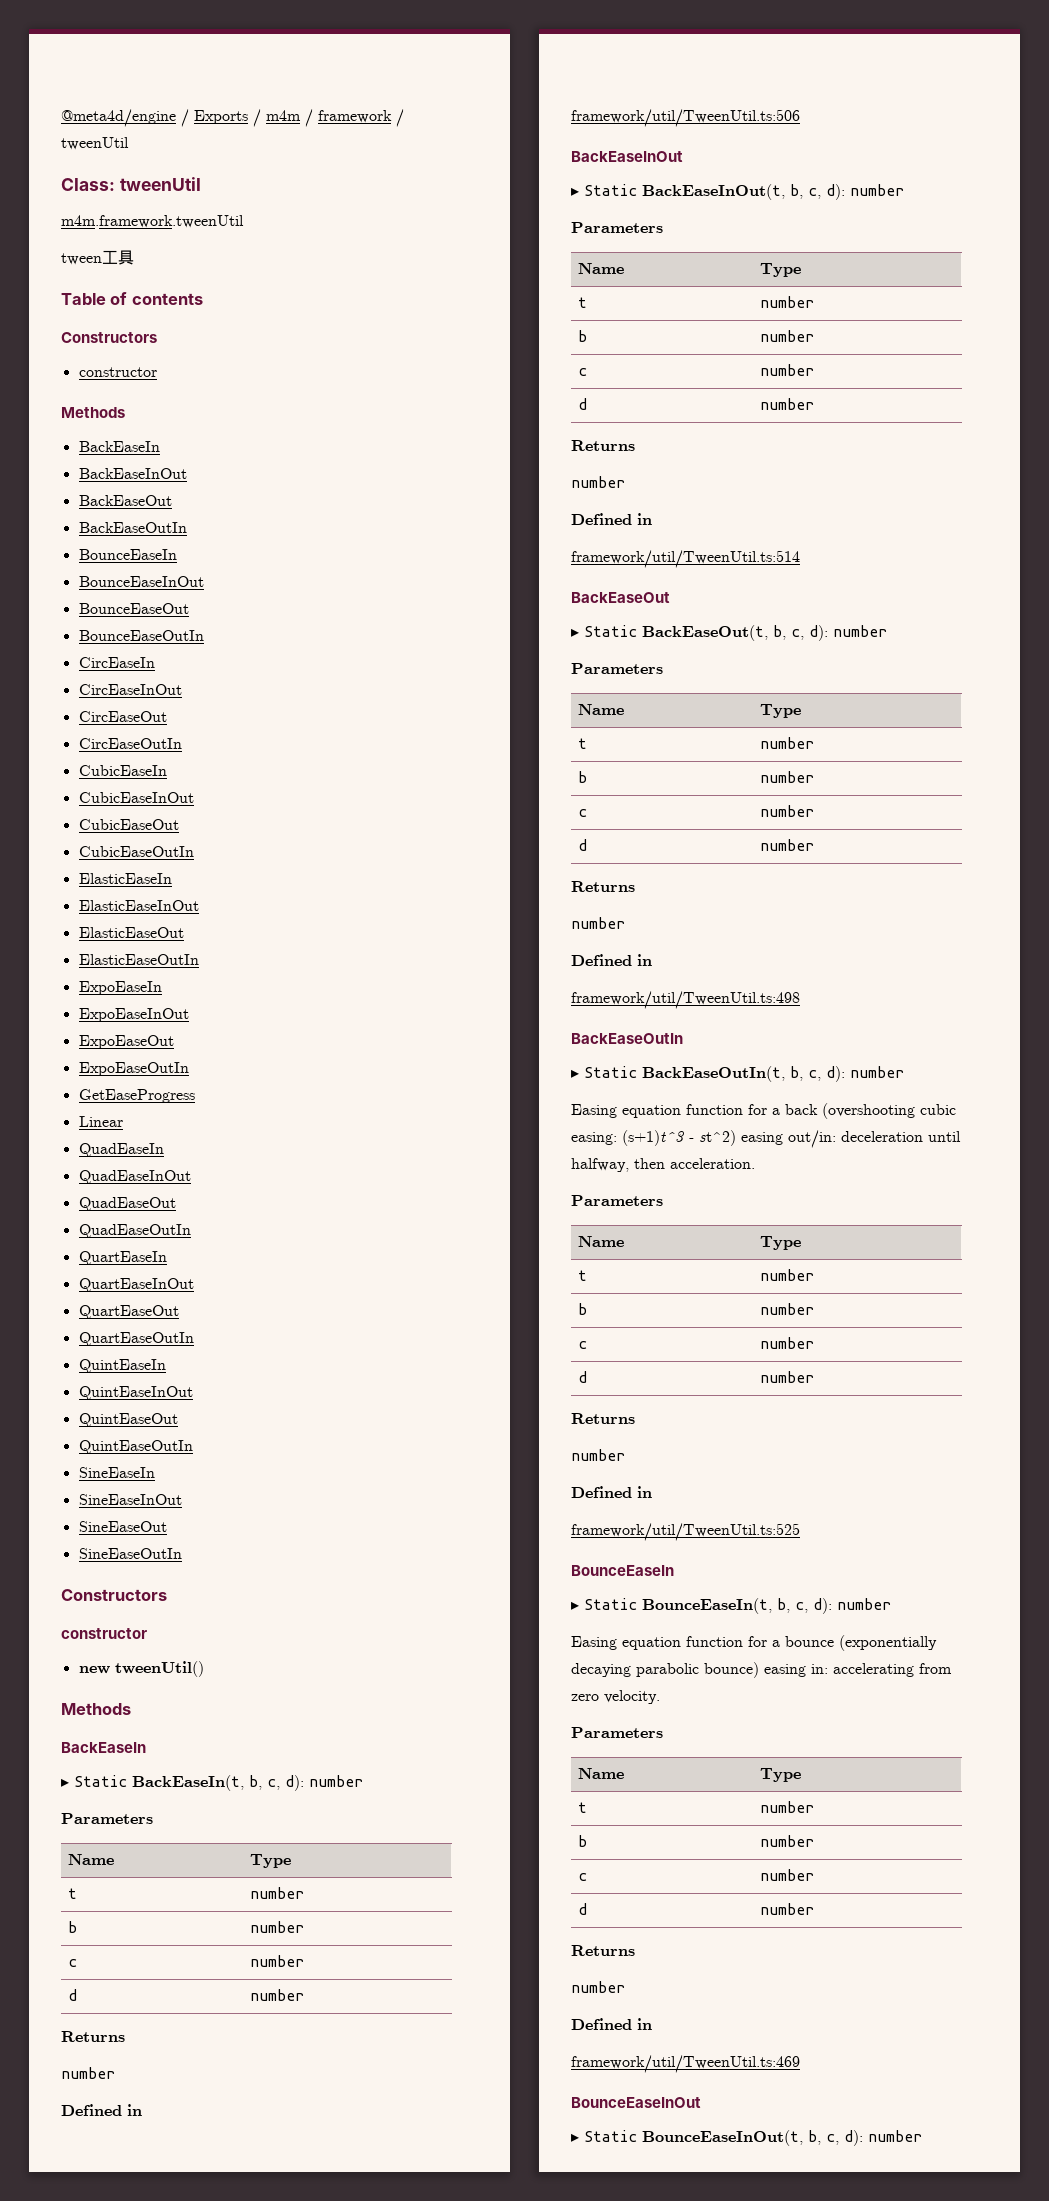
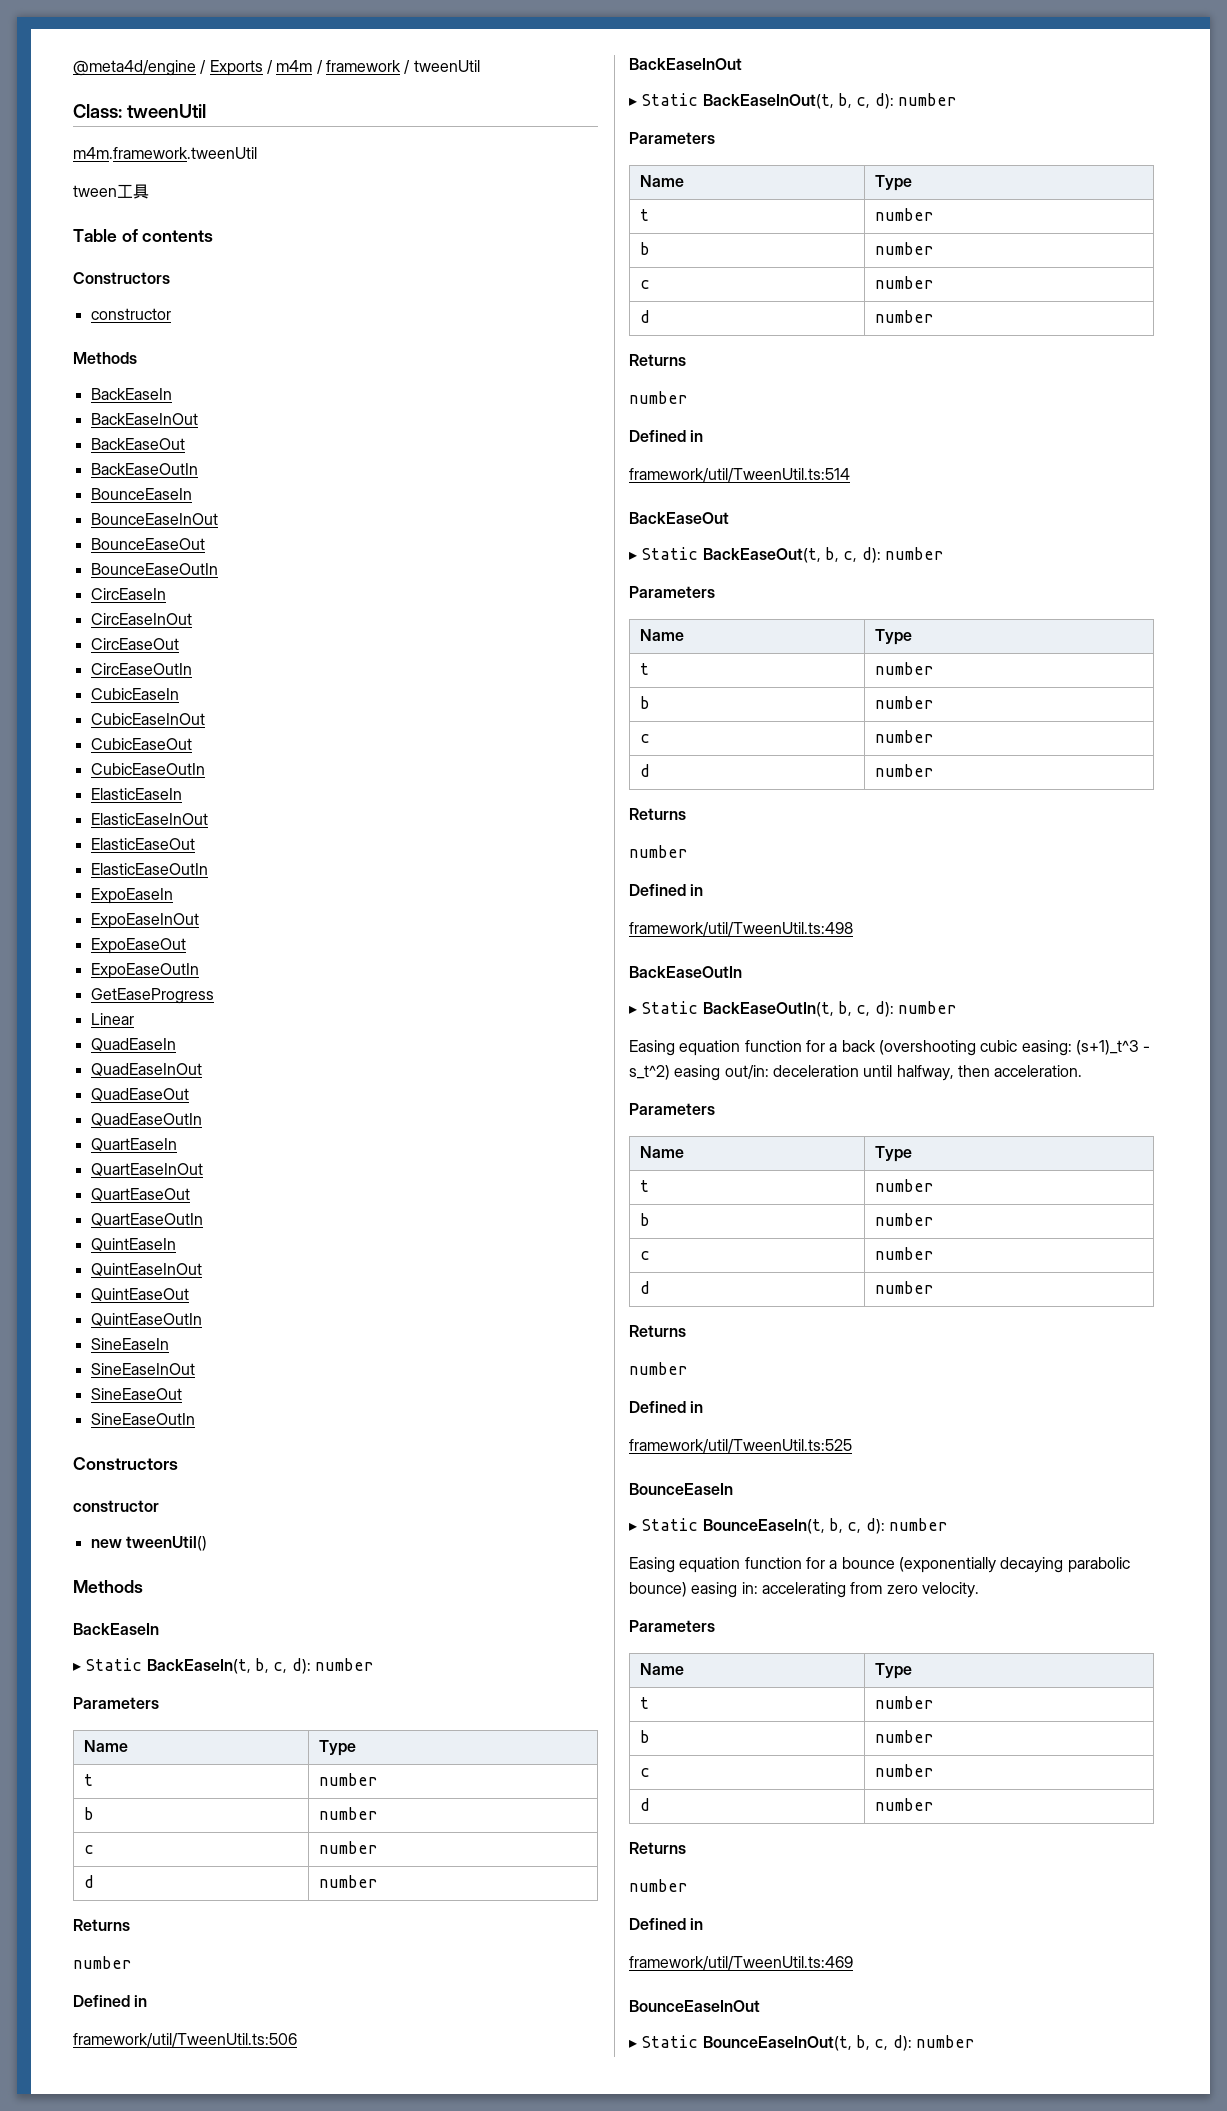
- Easing equation function for a back (overshooting cubic easing: (s+1)t^3 - st^2) easing out/in: deceleration until halfway, then acceleration.
+ Easing equation function for a back (overshooting cubic easing: (s+1)_t^3 - s_t^2) easing out/in: deceleration until halfway, then acceleration.

